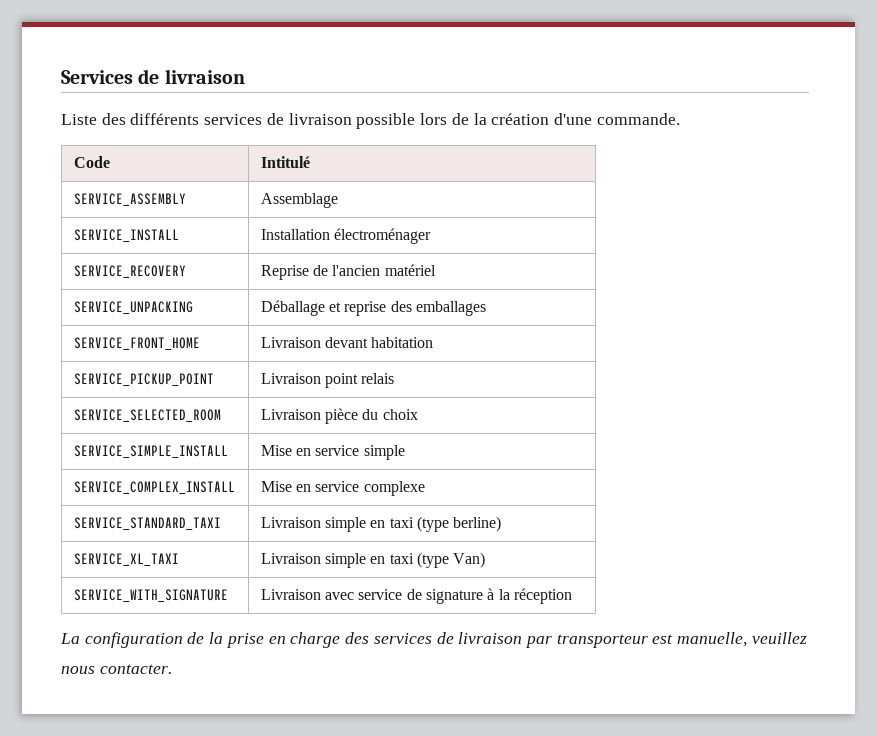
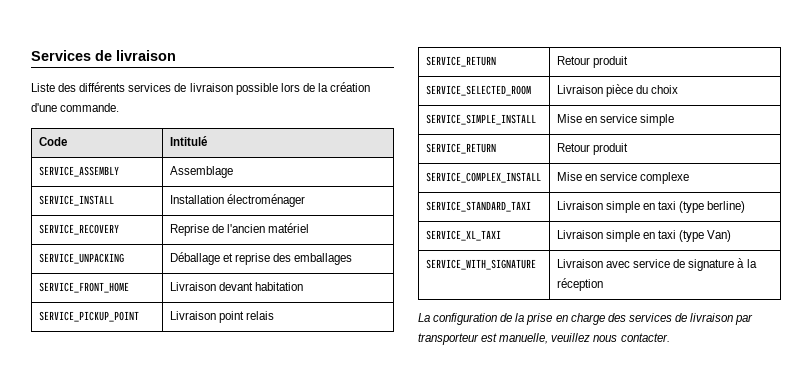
  SERVICE_PICKUP_POINT | Livraison point relais
+ SERVICE_RETURN | Retour produit
  SERVICE_SIMPLE_INSTALL | Mise en service simple
+ SERVICE_RETURN | Retour produit

